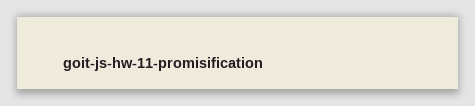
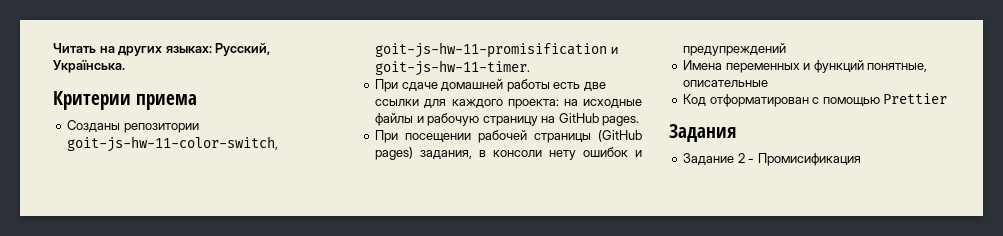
- goit-js-hw-11-promisification
+ Читать на других языках: Русский, Українська.
+ Критерии приема
+ Созданы репозитории goit-js-hw-11-color-switch, goit-js-hw-11-promisification и goit-js-hw-11-timer.
+ При сдаче домашней работы есть две ссылки для каждого проекта: на исходные файлы и рабочую страницу на GitHub pages.
+ При посещении рабочей страницы (GitHub pages) задания, в консоли нету ошибок и предупреждений
+ Имена переменных и функций понятные, описательные
+ Код отформатирован с помощью Prettier
+ Задания
+ Задание 2 - Промисификация

